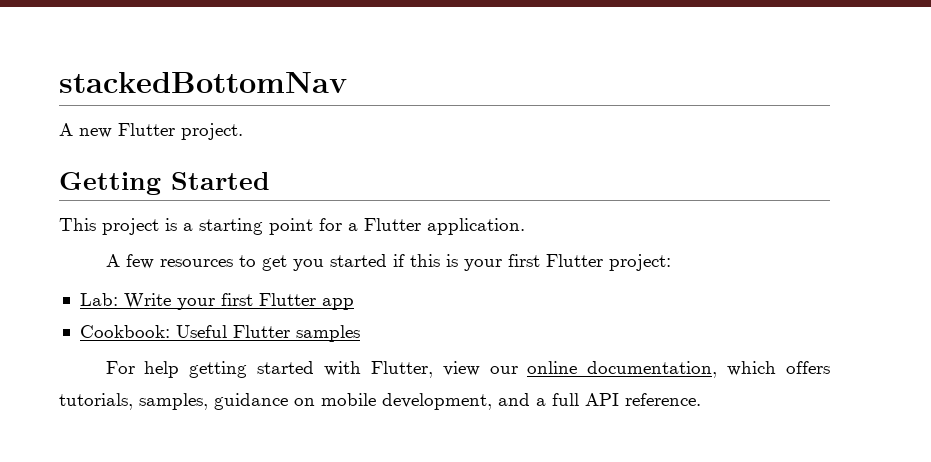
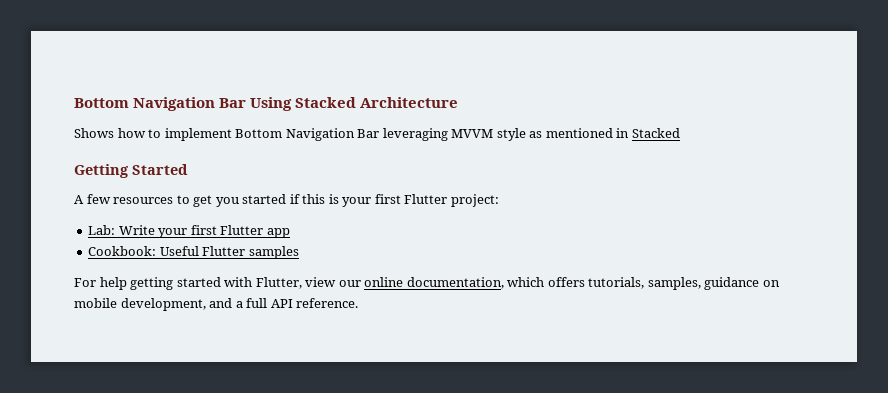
- stackedBottomNav
- A new Flutter project.
+ Bottom Navigation Bar Using Stacked Architecture
+ Shows how to implement Bottom Navigation Bar leveraging MVVM style as mentioned in Stacked
  Getting Started
- This project is a starting point for a Flutter application.

